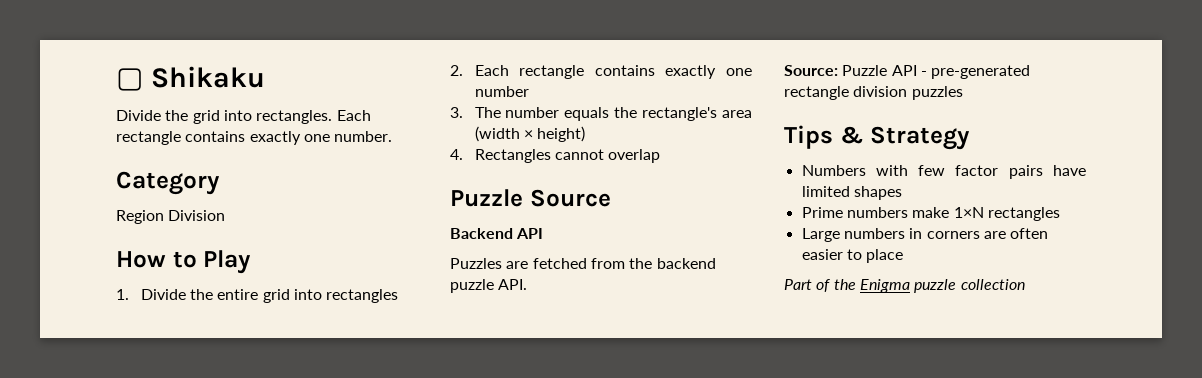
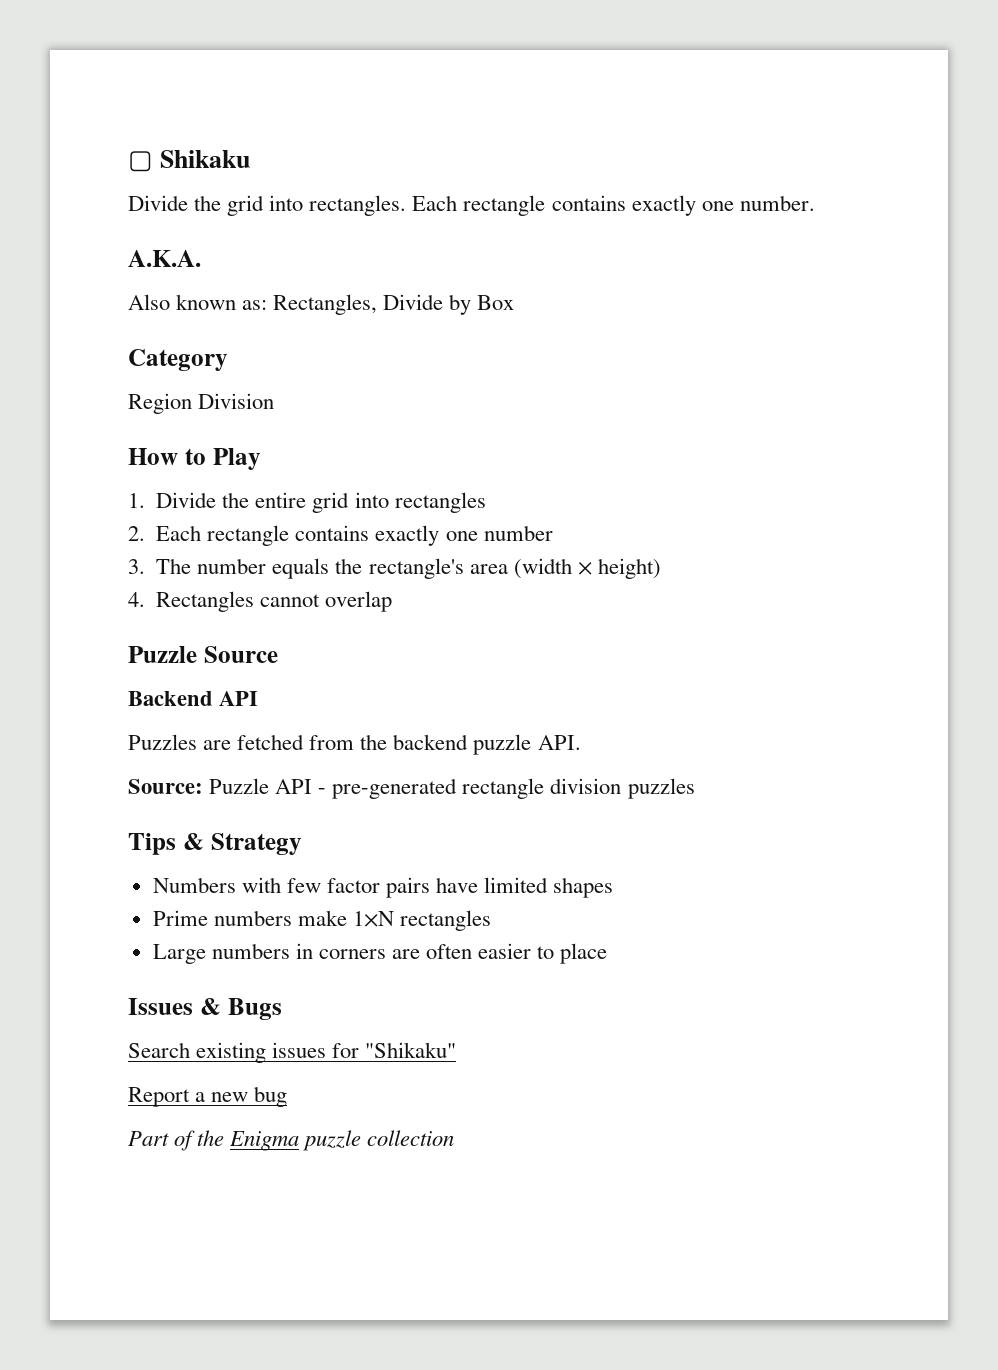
+ A.K.A.
+ Also known as: Rectangles, Divide by Box
+ Issues & Bugs
+ Search existing issues for "Shikaku"
+ Report a new bug

